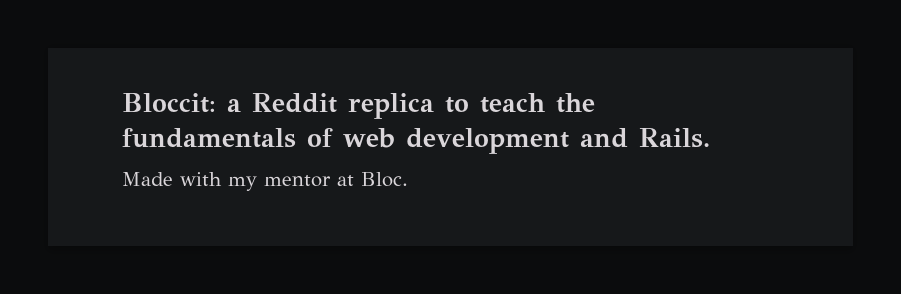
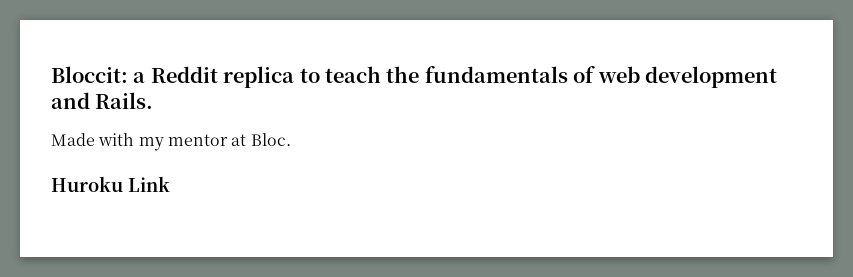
+ Huroku Link

